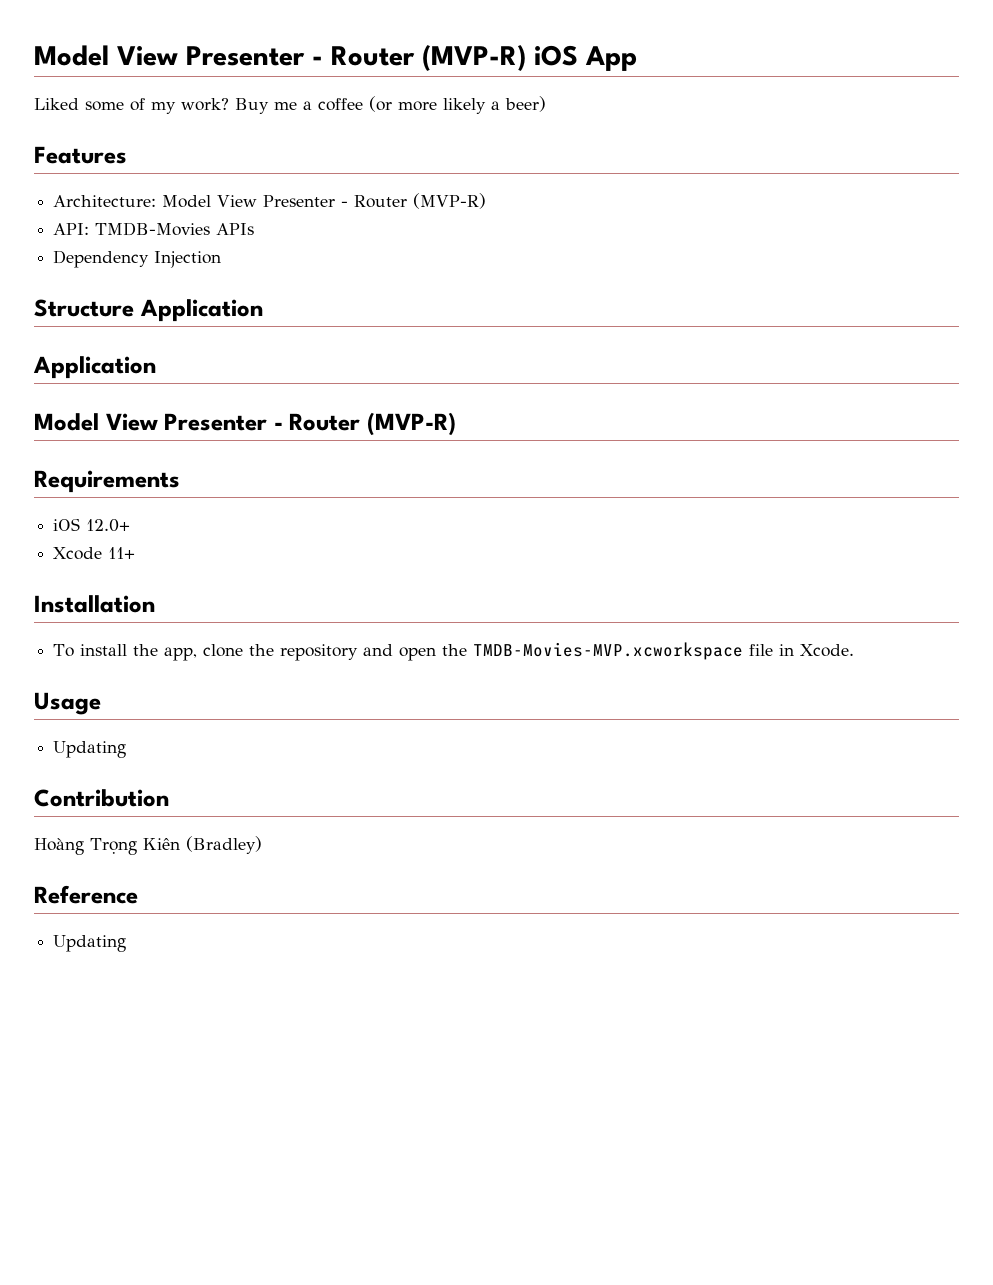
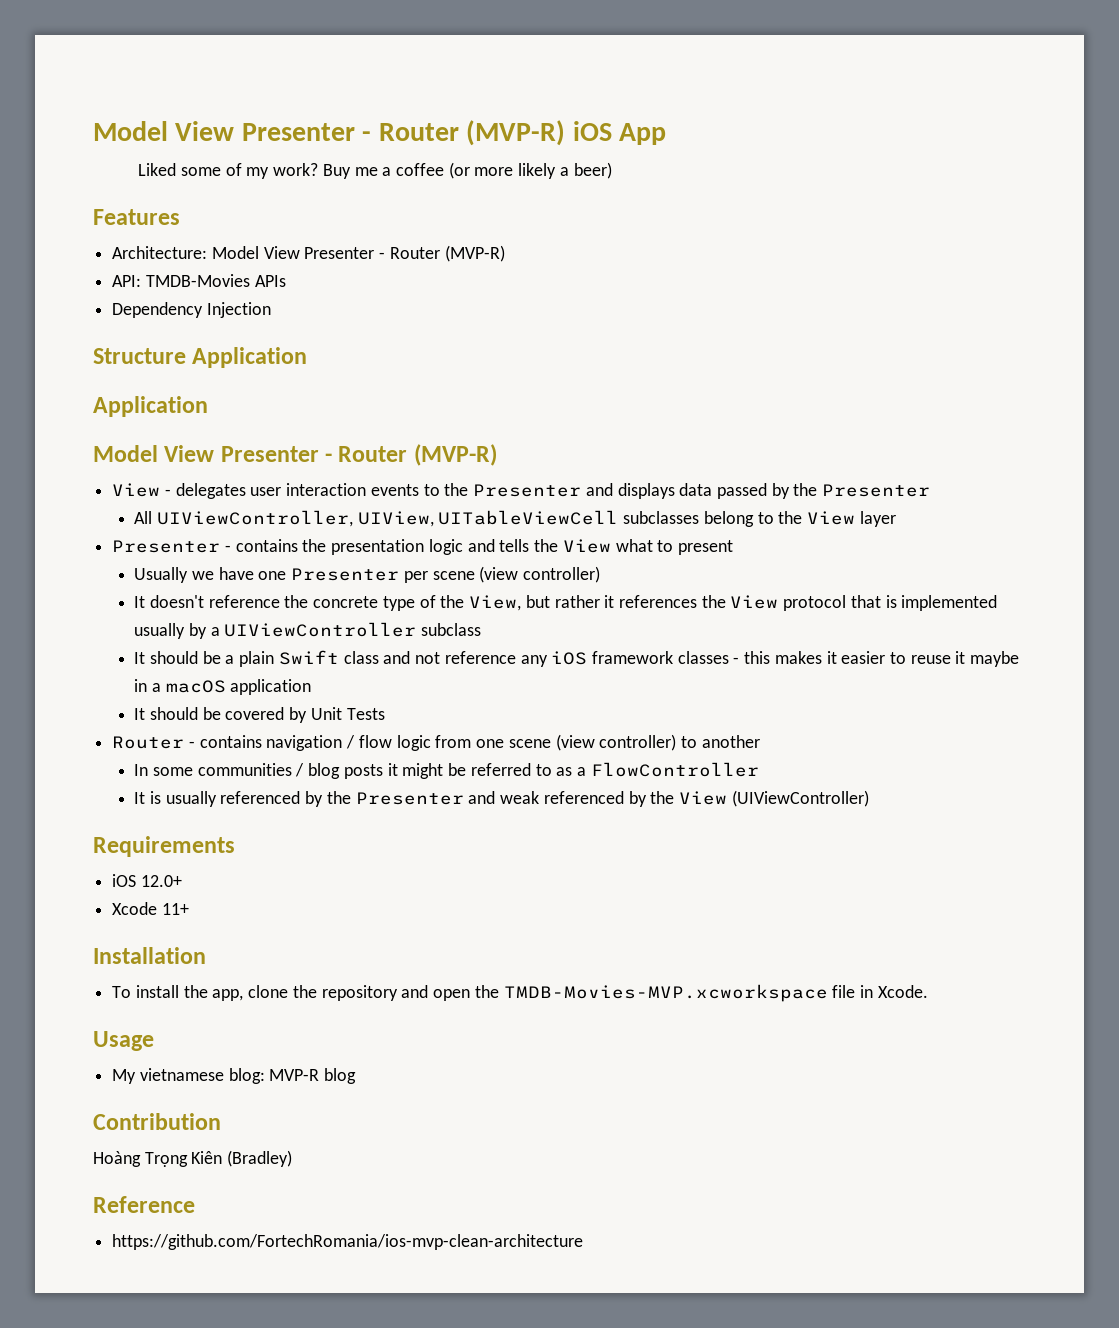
+ View - delegates user interaction events to the Presenter and displays data passed by the Presenter
+ All UIViewController, UIView, UITableViewCell subclasses belong to the View layer
+ Presenter - contains the presentation logic and tells the View what to present
+ Usually we have one Presenter per scene (view controller)
+ It doesn't reference the concrete type of the View, but rather it references the View protocol that is implemented usually by a UIViewController subclass
+ It should be a plain Swift class and not reference any iOS framework classes - this makes it easier to reuse it maybe in a macOS application
+ It should be covered by Unit Tests
+ Router - contains navigation / flow logic from one scene (view controller) to another
+ In some communities / blog posts it might be referred to as a FlowController
+ It is usually referenced by the Presenter and weak referenced by the View (UIViewController)
  Usage
- Updating
+ My vietnamese blog: MVP-R blog
  Reference
- Updating
+ https://github.com/FortechRomania/ios-mvp-clean-architecture

